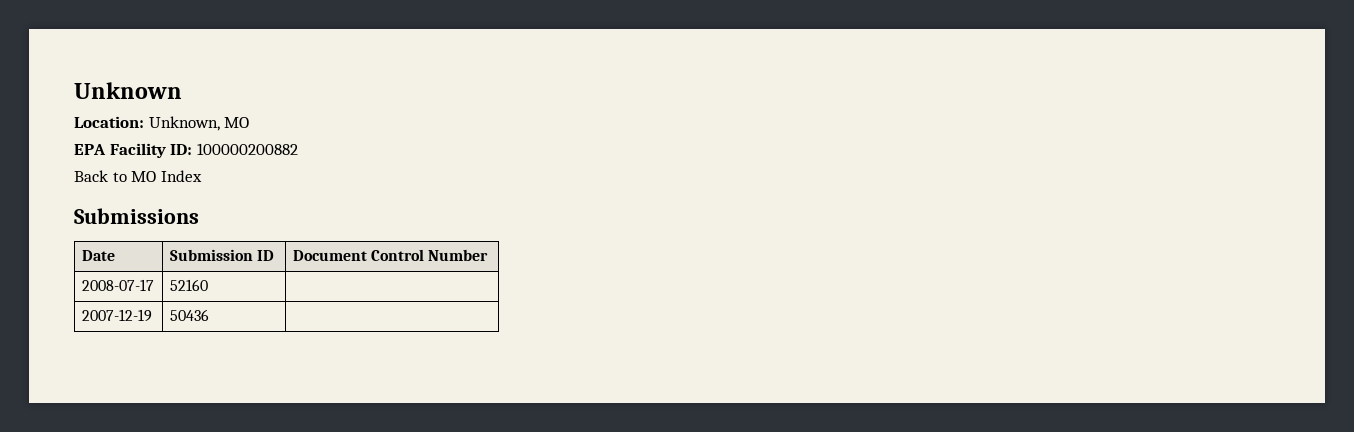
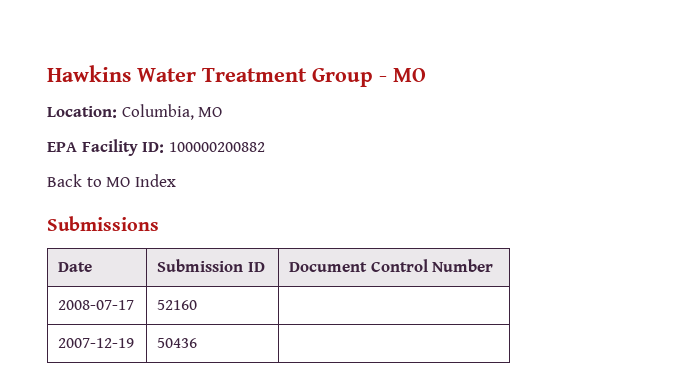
- Unknown
+ Hawkins Water Treatment Group - MO
- Location: Unknown, MO
+ Location: Columbia, MO

